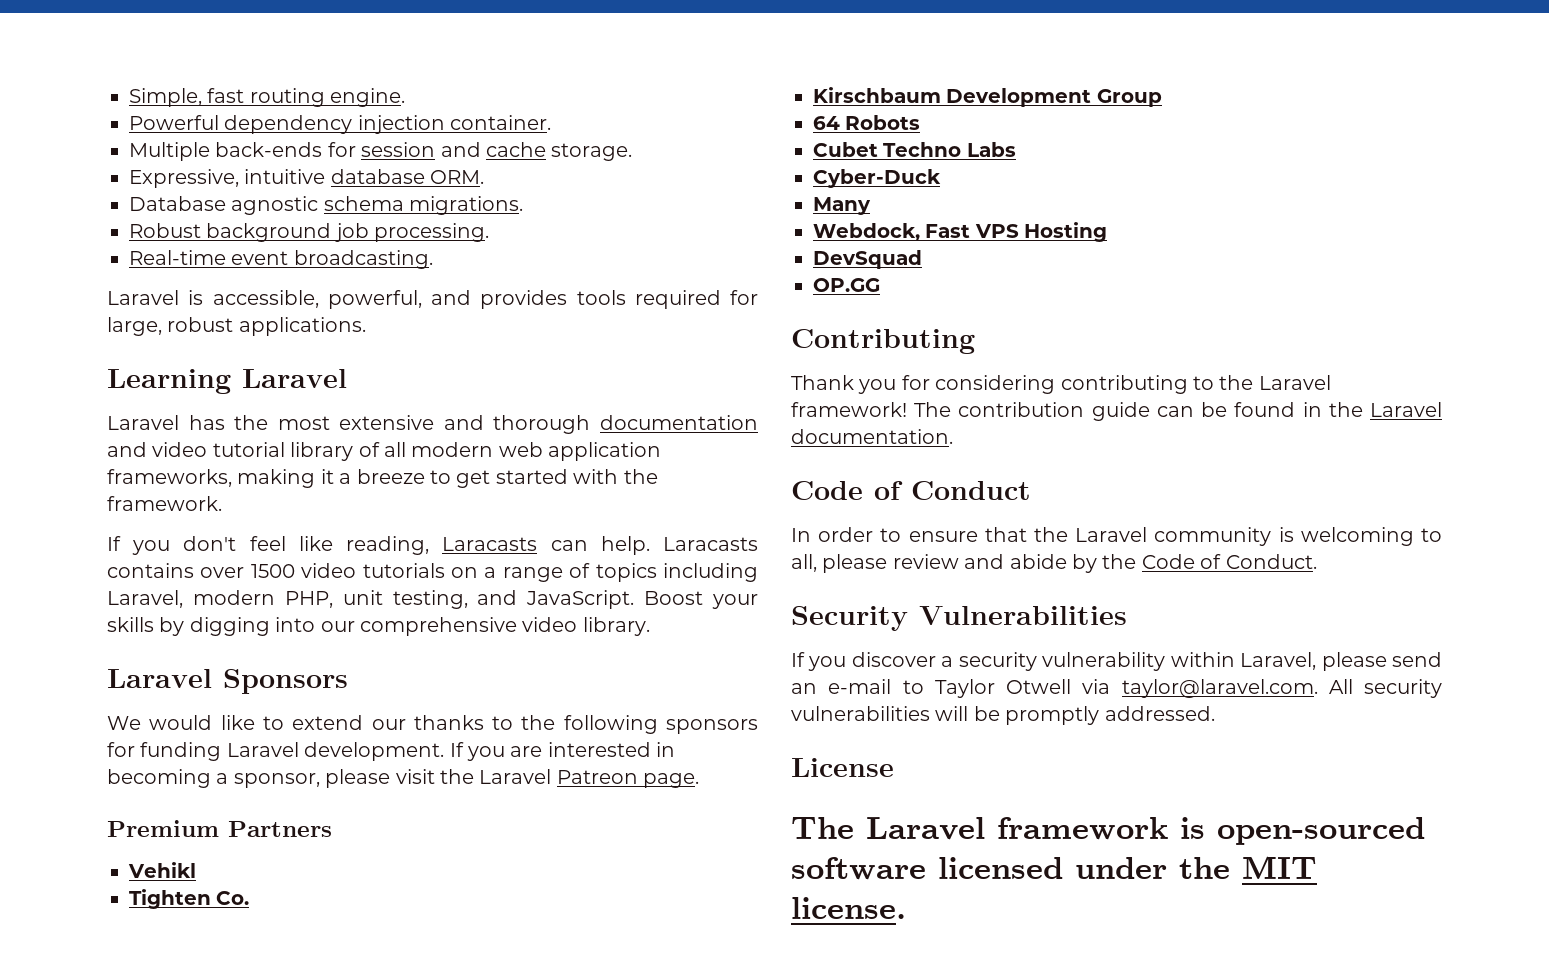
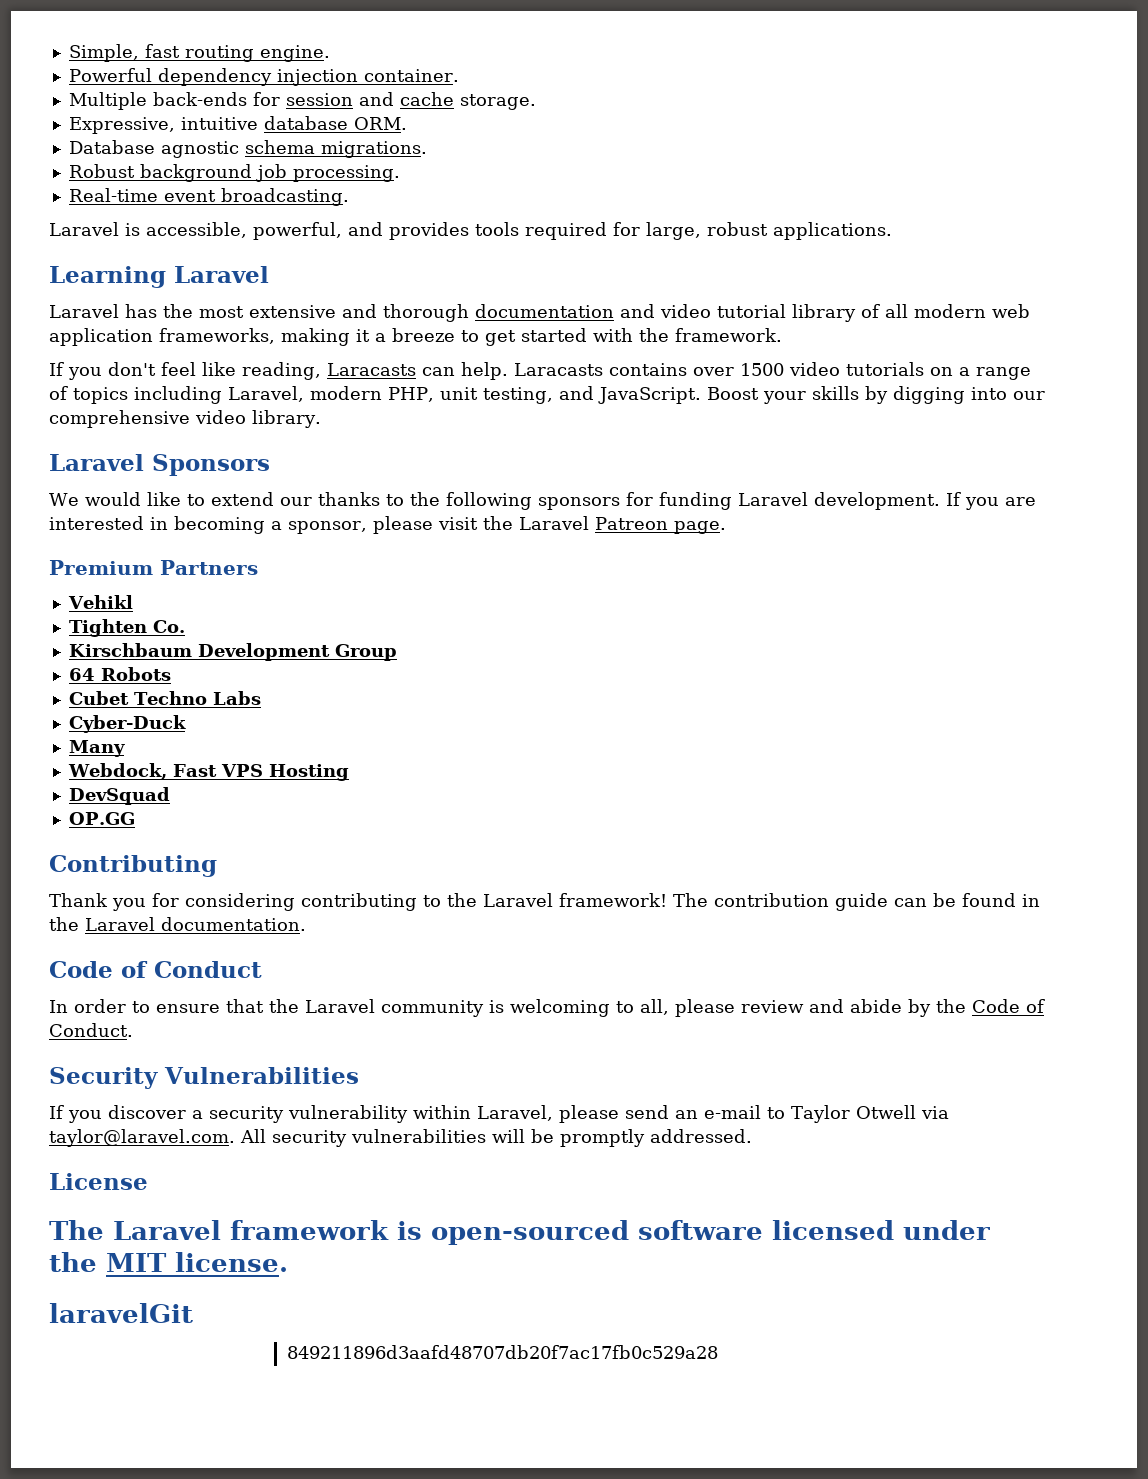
+ laravelGit
+ 849211896d3aafd48707db20f7ac17fb0c529a28

